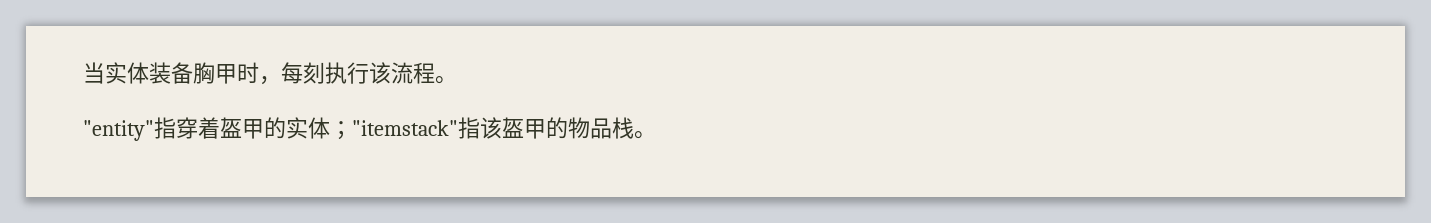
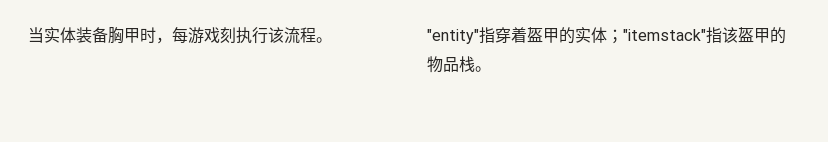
- 当实体装备胸甲时，每刻执行该流程。
+ 当实体装备胸甲时，每游戏刻执行该流程。

